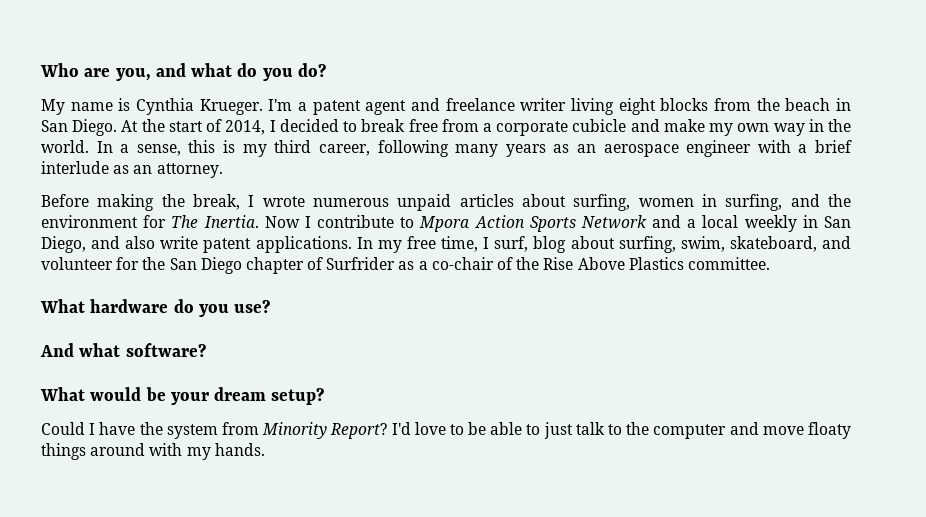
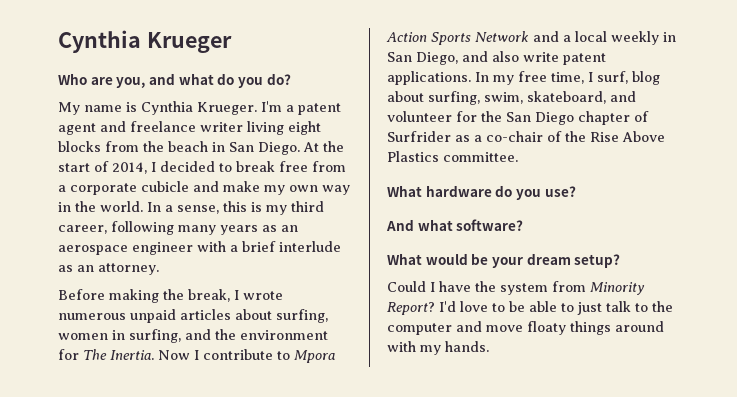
+ Cynthia Krueger

